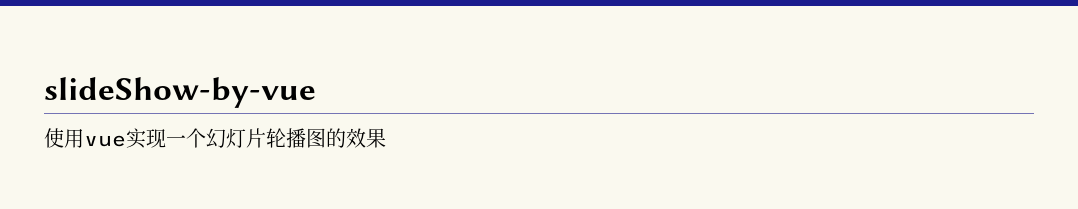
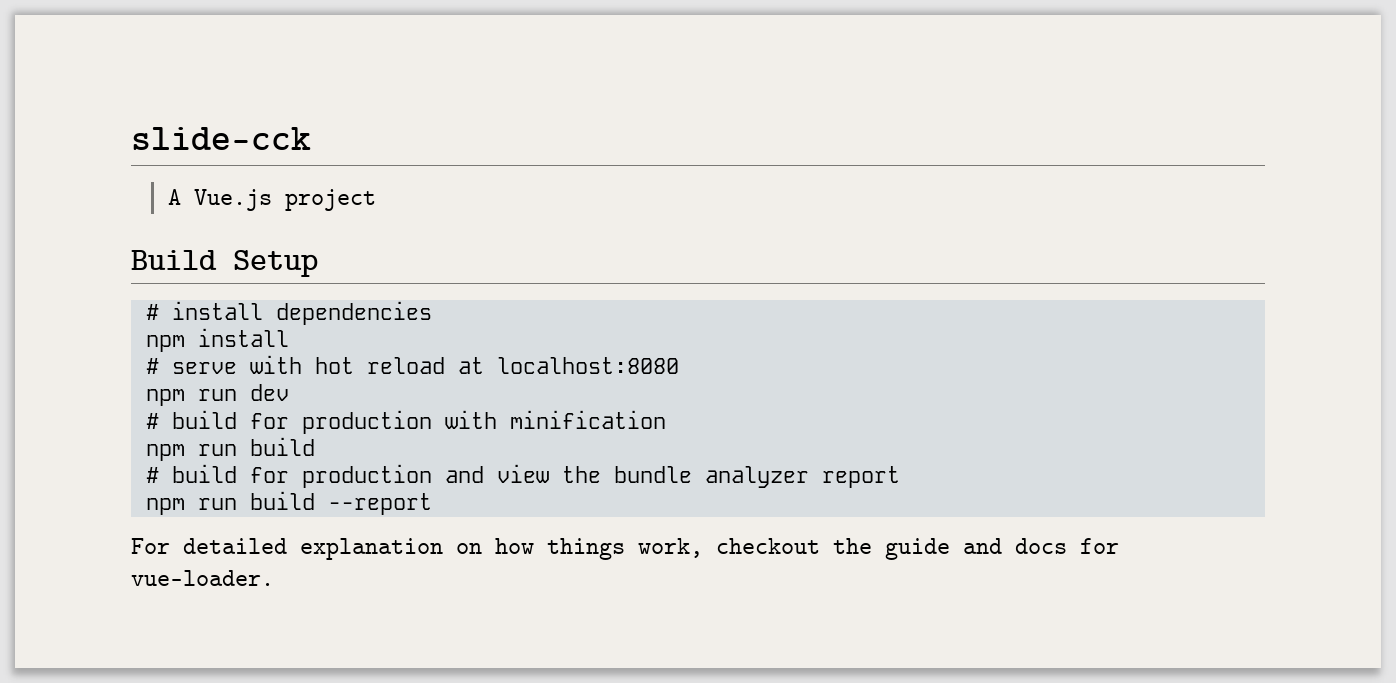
- slideShow-by-vue
- 使用vue实现一个幻灯片轮播图的效果
+ slide-cck
+ A Vue.js project
+ Build Setup
+ # install dependencies
+ npm install
+ # serve with hot reload at localhost:8080
+ npm run dev
+ # build for production with minification
+ npm run build
+ # build for production and view the bundle analyzer report
+ npm run build --report
+ For detailed explanation on how things work, checkout the guide and docs for vue-loader.

